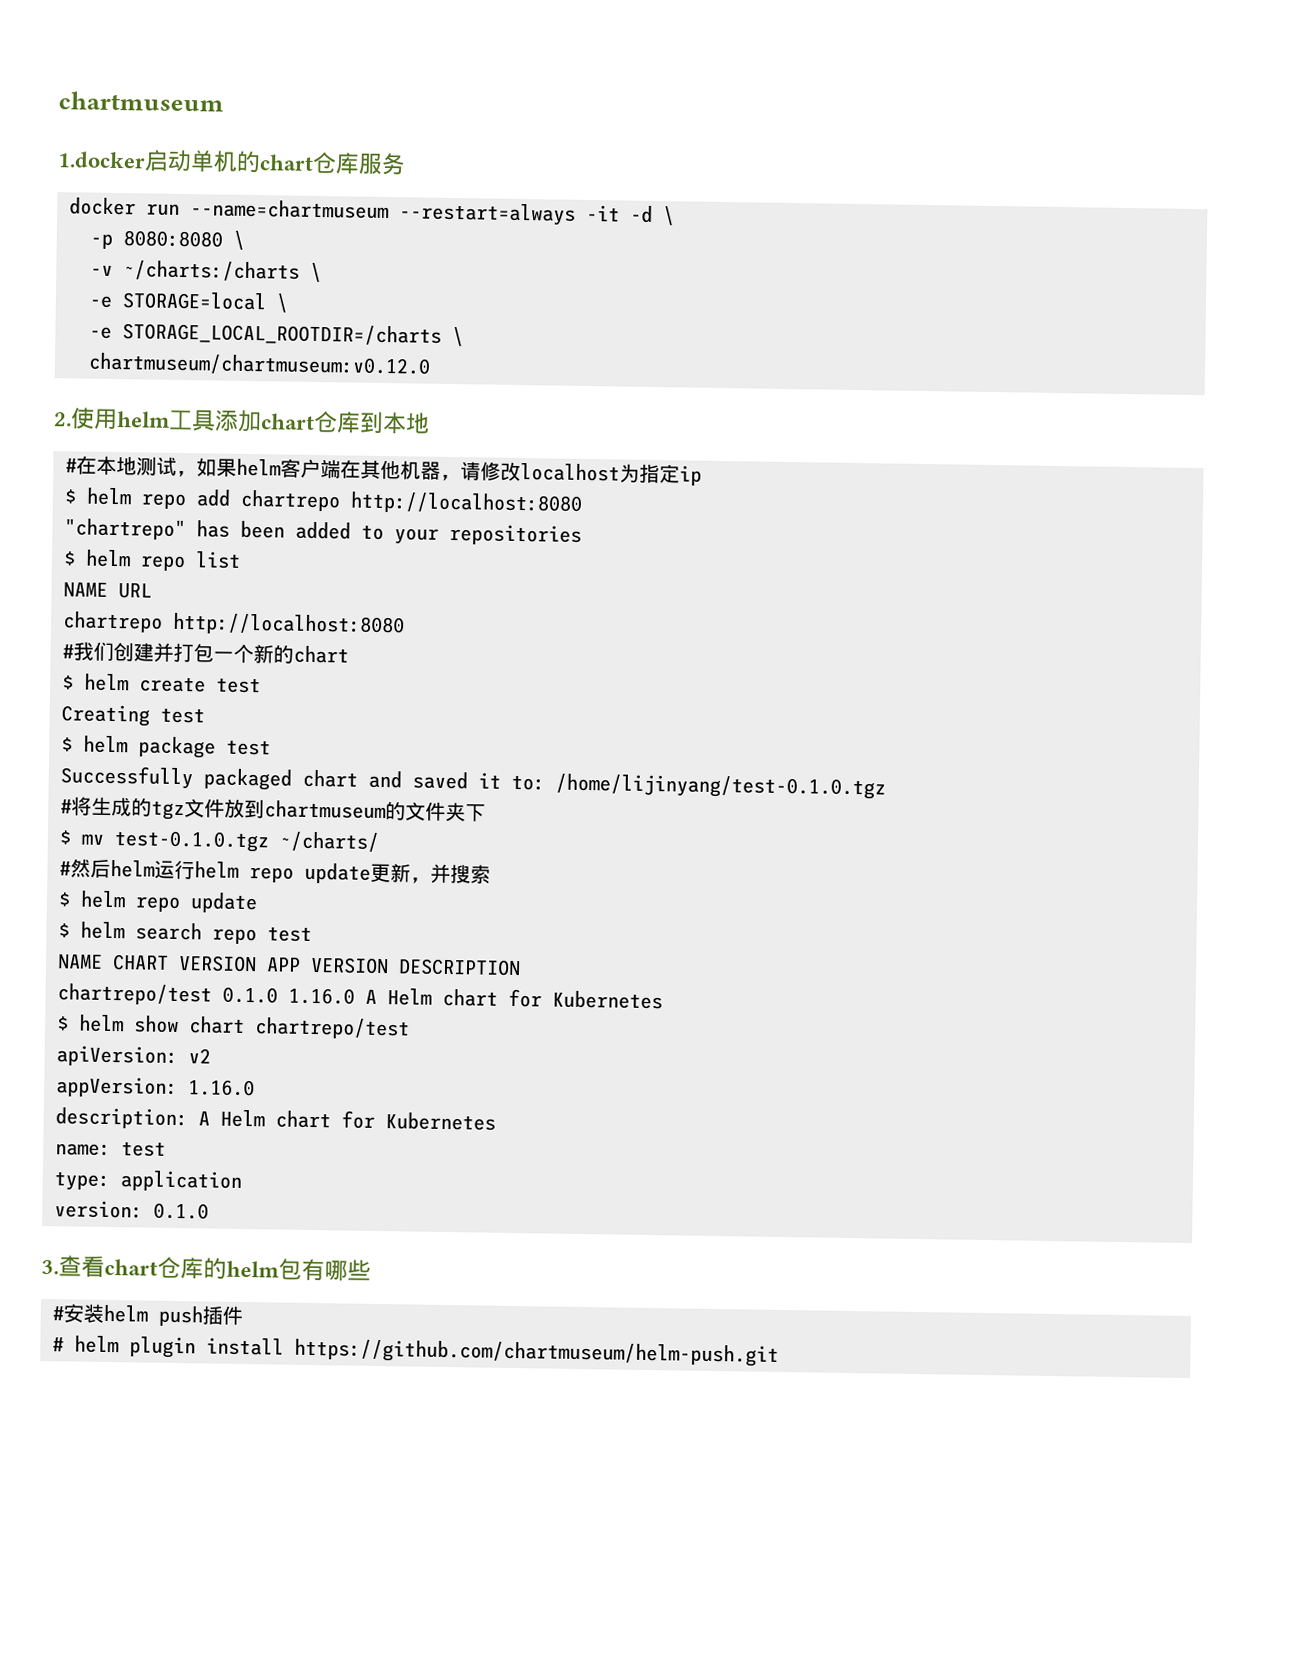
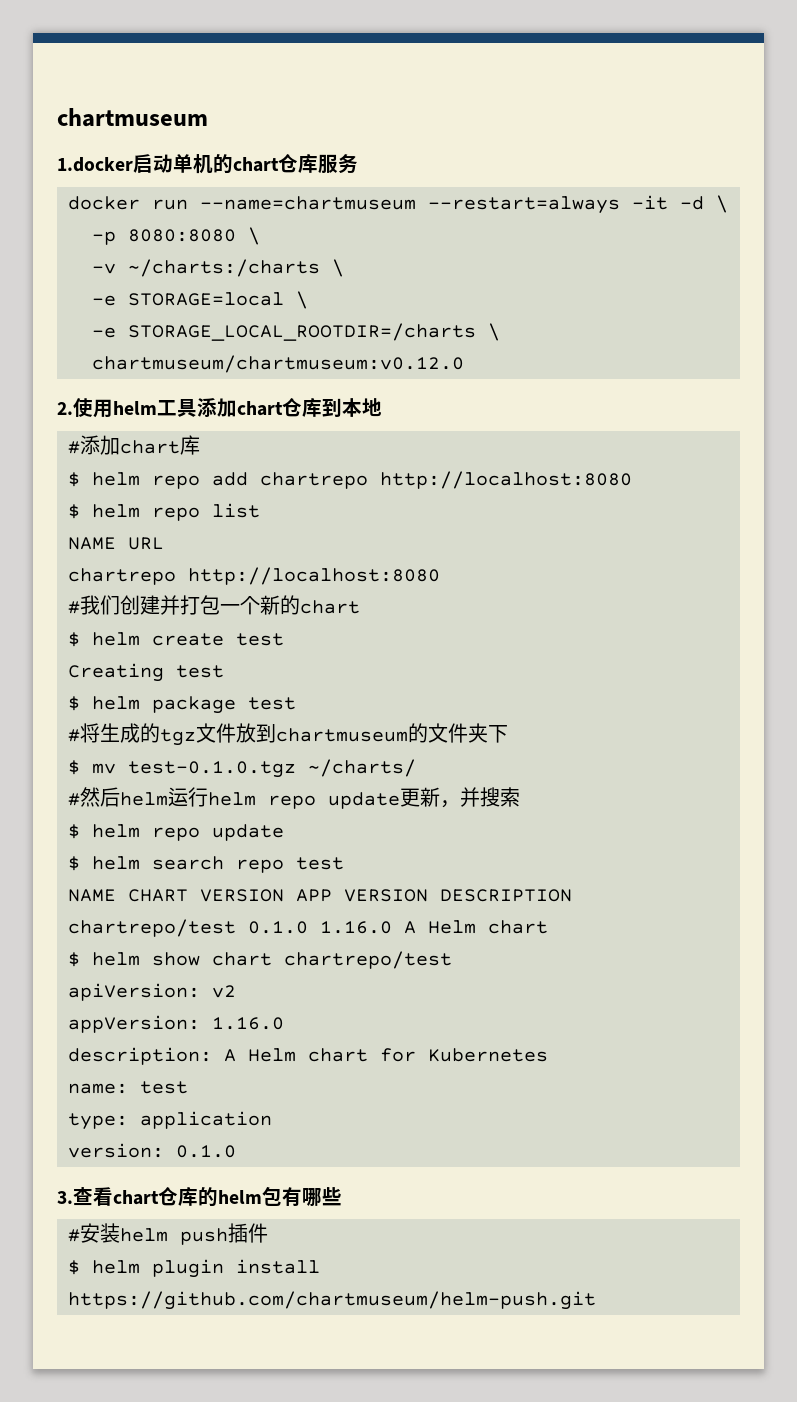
- #在本地测试，如果helm客户端在其他机器，请修改localhost为指定ip
+ #添加chart库
- "chartrepo" has been added to your repositories
- Successfully packaged chart and saved it to: /home/lijinyang/test-0.1.0.tgz
- chartrepo/test 0.1.0 1.16.0 A Helm chart for Kubernetes
+ chartrepo/test 0.1.0 1.16.0 A Helm chart
- # helm plugin install https://github.com/chartmuseum/helm-push.git
+ $ helm plugin install https://github.com/chartmuseum/helm-push.git

